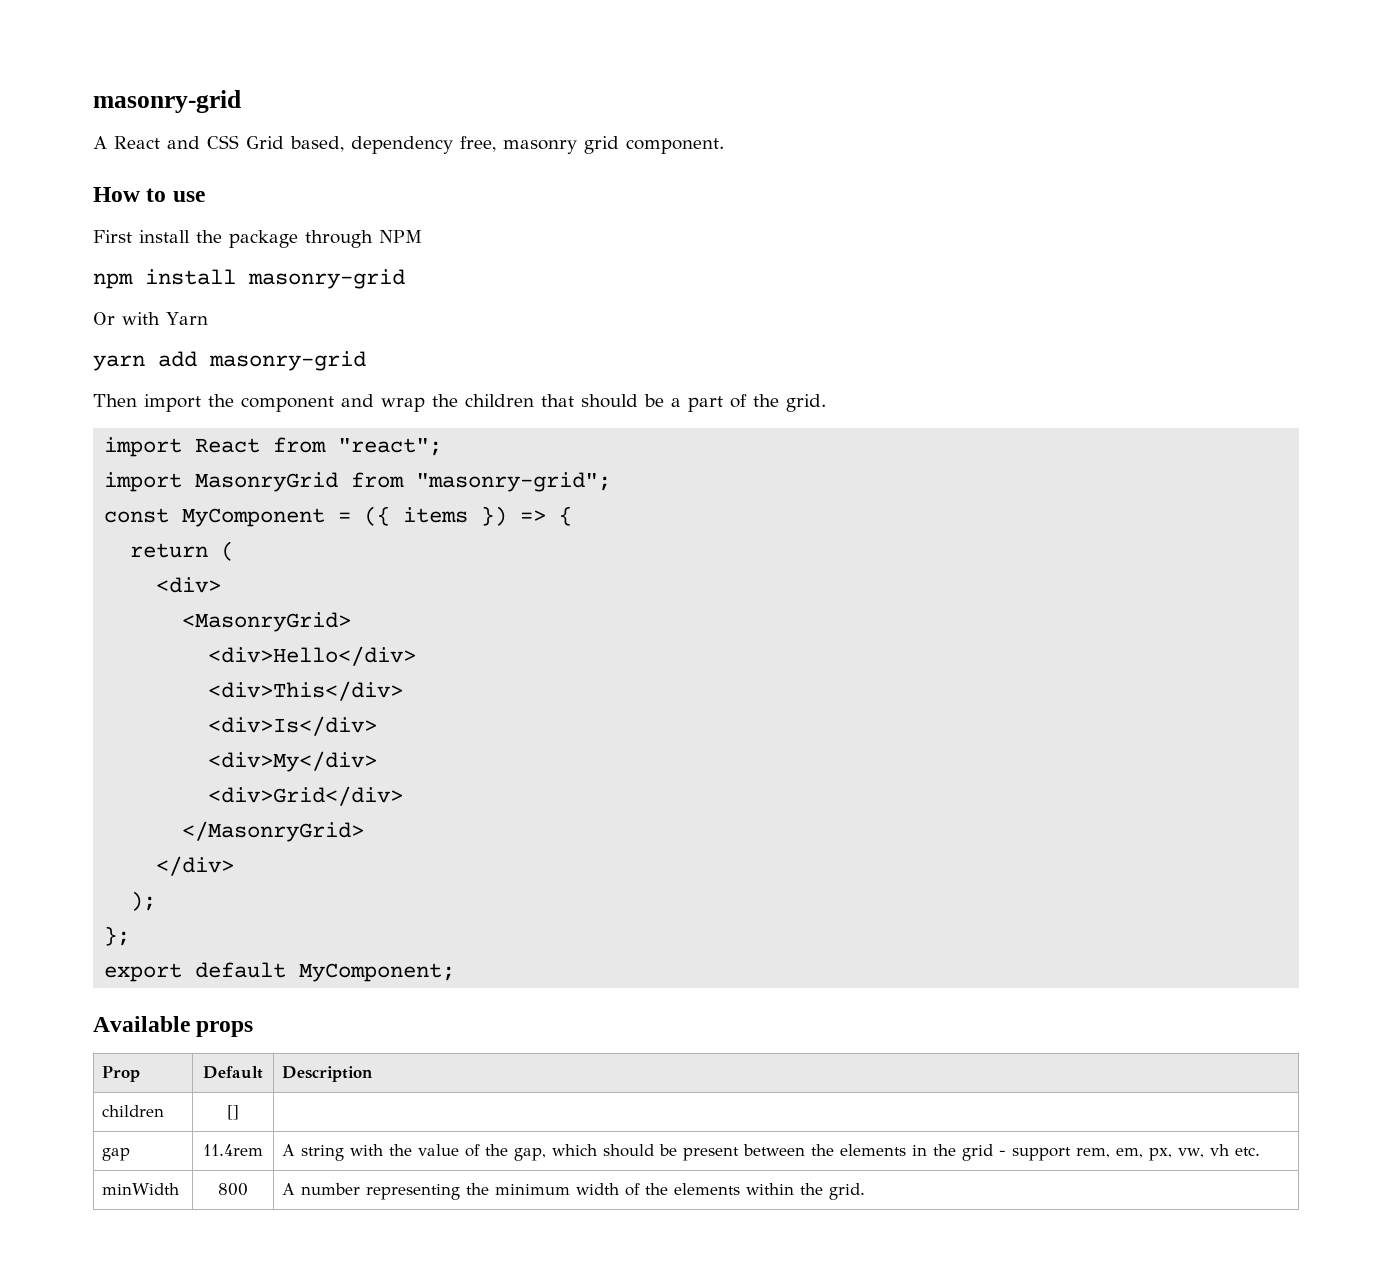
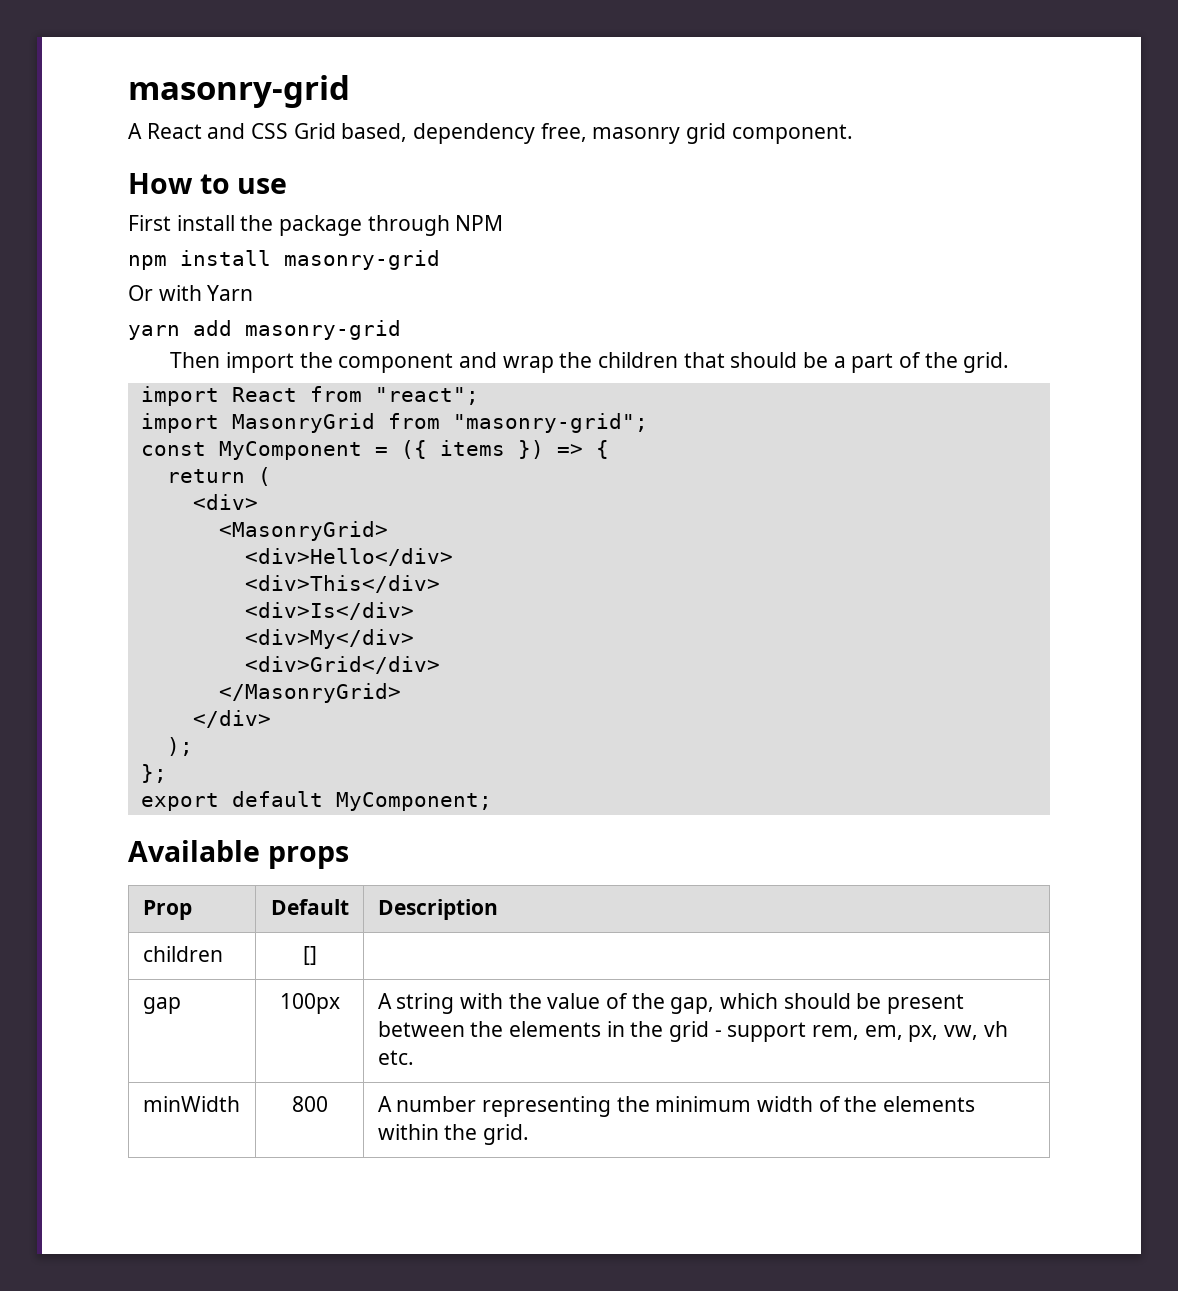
- gap | 11.4rem | A string with the value of the gap, which should be present between the elements in the grid - support rem, em, px, vw, vh etc.
+ gap | 100px | A string with the value of the gap, which should be present between the elements in the grid - support rem, em, px, vw, vh etc.

